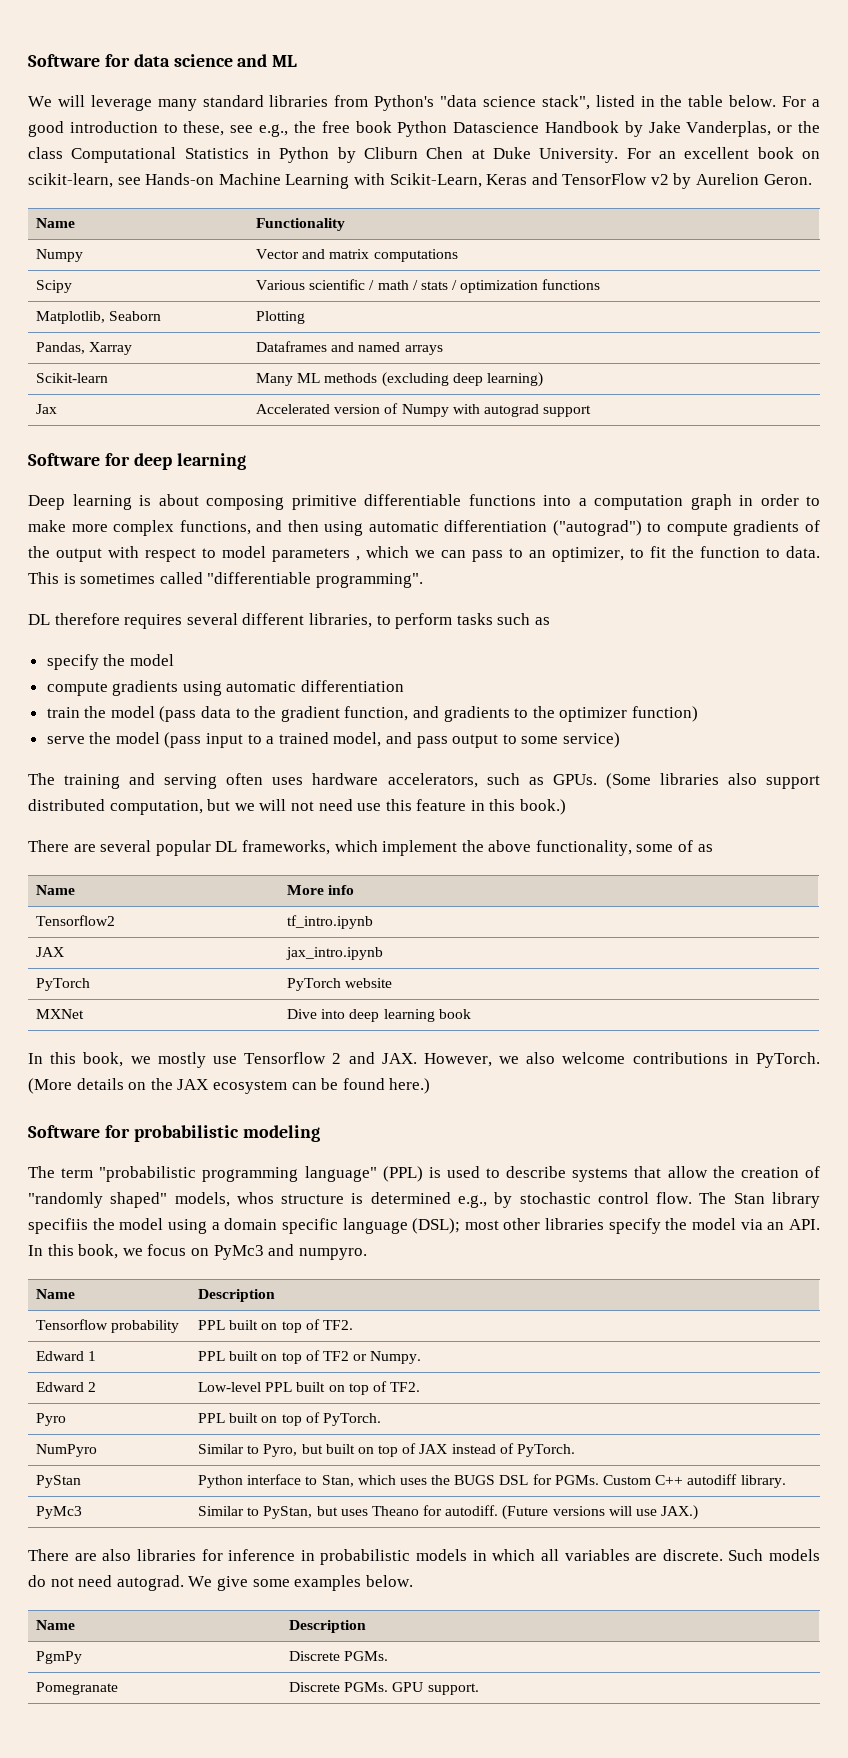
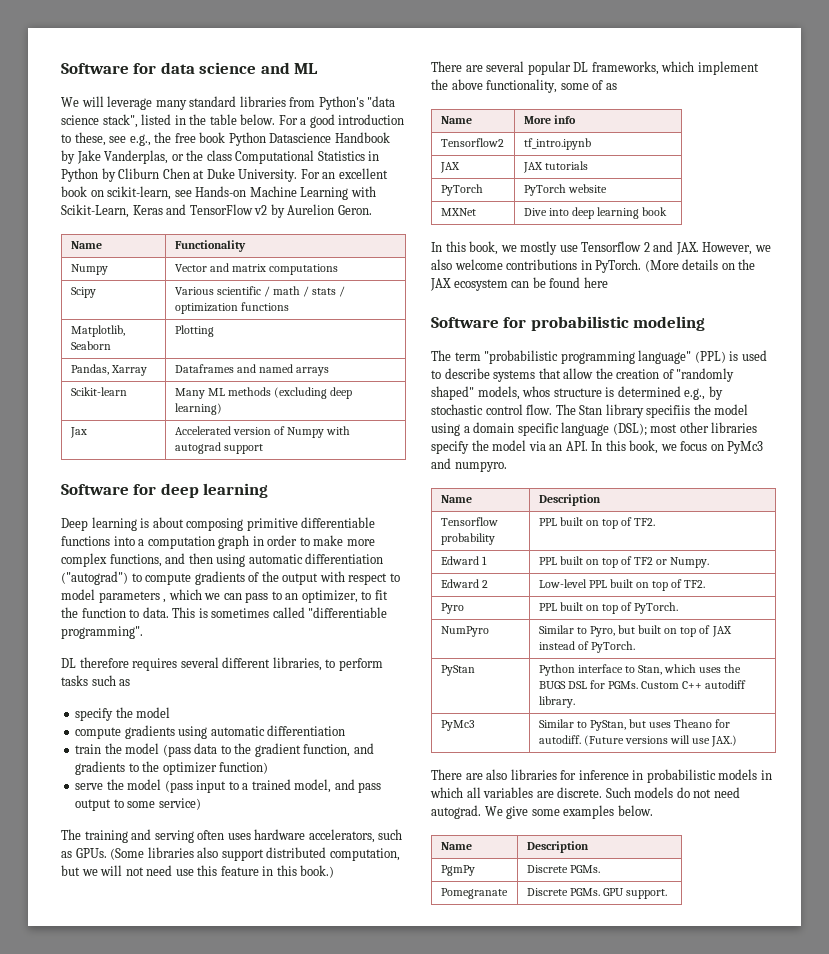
- JAX | jax_intro.ipynb
+ JAX | JAX tutorials
- (More details on the JAX ecosystem can be found here.)
+ (More details on the JAX ecosystem can be found here

